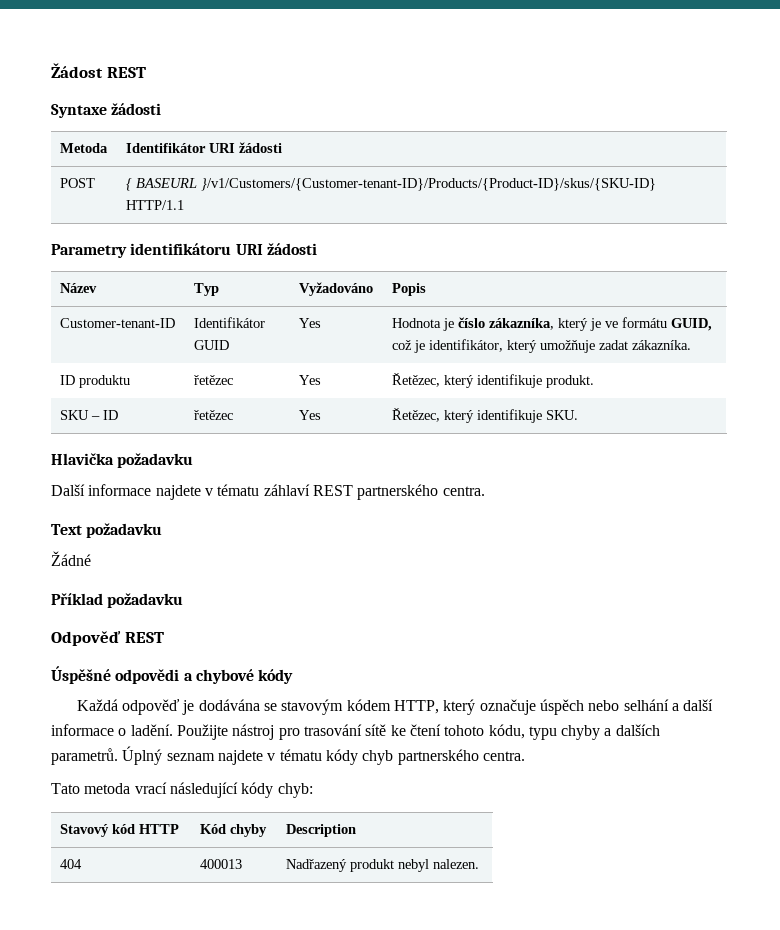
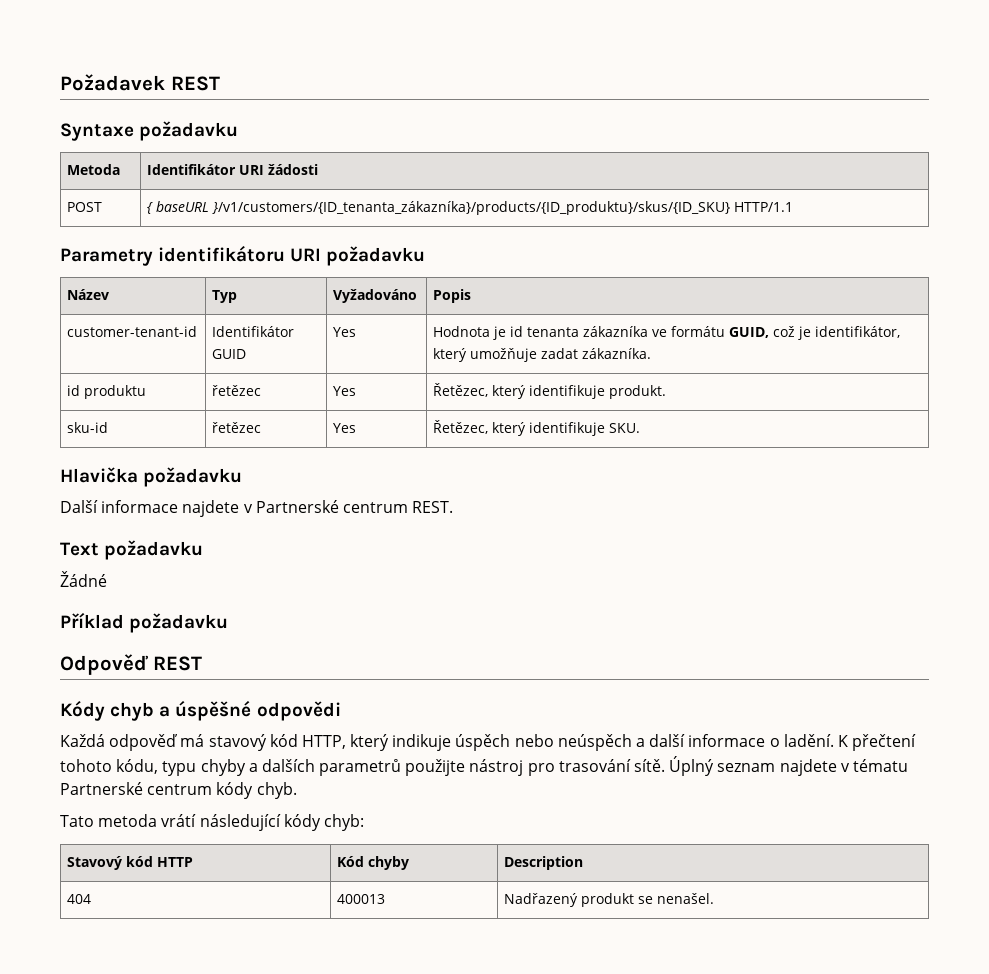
- Žádost REST
+ Požadavek REST
- Syntaxe žádosti
+ Syntaxe požadavku
- POST | { BASEURL }/v1/Customers/{Customer-tenant-ID}/Products/{Product-ID}/skus/{SKU-ID} HTTP/1.1
+ POST | { baseURL }/v1/customers/{ID_tenanta_zákazníka}/products/{ID_produktu}/skus/{ID_SKU} HTTP/1.1
- Parametry identifikátoru URI žádosti
+ Parametry identifikátoru URI požadavku
- Customer-tenant-ID | Identifikátor GUID | Yes | Hodnota je číslo zákazníka, který je ve formátu GUID, což je identifikátor, který umožňuje zadat zákazníka.
+ customer-tenant-id | Identifikátor GUID | Yes | Hodnota je id tenanta zákazníka ve formátu GUID, což je identifikátor, který umožňuje zadat zákazníka.
- ID produktu | řetězec | Yes | Řetězec, který identifikuje produkt.
+ id produktu | řetězec | Yes | Řetězec, který identifikuje produkt.
- SKU – ID | řetězec | Yes | Řetězec, který identifikuje SKU.
+ sku-id | řetězec | Yes | Řetězec, který identifikuje SKU.
- Další informace najdete v tématu záhlaví REST partnerského centra.
+ Další informace najdete v Partnerské centrum REST.
- Úspěšné odpovědi a chybové kódy
- Každá odpověď je dodávána se stavovým kódem HTTP, který označuje úspěch nebo selhání a další informace o ladění.
+ Kódy chyb a úspěšné odpovědi
+ Každá odpověď má stavový kód HTTP, který indikuje úspěch nebo neúspěch a další informace o ladění.
- Použijte nástroj pro trasování sítě ke čtení tohoto kódu, typu chyby a dalších parametrů.
+ K přečtení tohoto kódu, typu chyby a dalších parametrů použijte nástroj pro trasování sítě.
- Úplný seznam najdete v tématu kódy chyb partnerského centra.
+ Úplný seznam najdete v tématu Partnerské centrum kódy chyb.
- Tato metoda vrací následující kódy chyb:
+ Tato metoda vrátí následující kódy chyb:
- 404 | 400013 | Nadřazený produkt nebyl nalezen.
+ 404 | 400013 | Nadřazený produkt se nenašel.

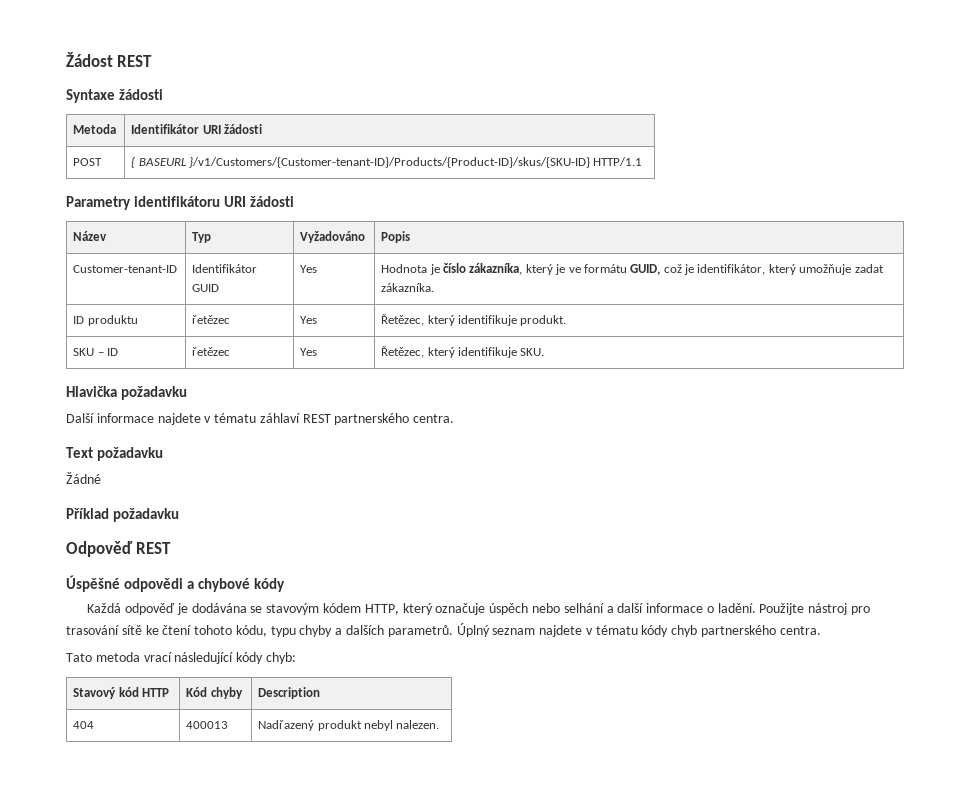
- Požadavek REST
+ Žádost REST
- Syntaxe požadavku
+ Syntaxe žádosti
- POST | { baseURL }/v1/customers/{ID_tenanta_zákazníka}/products/{ID_produktu}/skus/{ID_SKU} HTTP/1.1
+ POST | { BASEURL }/v1/Customers/{Customer-tenant-ID}/Products/{Product-ID}/skus/{SKU-ID} HTTP/1.1
- Parametry identifikátoru URI požadavku
+ Parametry identifikátoru URI žádosti
- customer-tenant-id | Identifikátor GUID | Yes | Hodnota je id tenanta zákazníka ve formátu GUID, což je identifikátor, který umožňuje zadat zákazníka.
+ Customer-tenant-ID | Identifikátor GUID | Yes | Hodnota je číslo zákazníka, který je ve formátu GUID, což je identifikátor, který umožňuje zadat zákazníka.
- id produktu | řetězec | Yes | Řetězec, který identifikuje produkt.
+ ID produktu | řetězec | Yes | Řetězec, který identifikuje produkt.
- sku-id | řetězec | Yes | Řetězec, který identifikuje SKU.
+ SKU – ID | řetězec | Yes | Řetězec, který identifikuje SKU.
- Další informace najdete v Partnerské centrum REST.
+ Další informace najdete v tématu záhlaví REST partnerského centra.
- Kódy chyb a úspěšné odpovědi
- Každá odpověď má stavový kód HTTP, který indikuje úspěch nebo neúspěch a další informace o ladění.
+ Úspěšné odpovědi a chybové kódy
+ Každá odpověď je dodávána se stavovým kódem HTTP, který označuje úspěch nebo selhání a další informace o ladění.
- K přečtení tohoto kódu, typu chyby a dalších parametrů použijte nástroj pro trasování sítě.
+ Použijte nástroj pro trasování sítě ke čtení tohoto kódu, typu chyby a dalších parametrů.
- Úplný seznam najdete v tématu Partnerské centrum kódy chyb.
+ Úplný seznam najdete v tématu kódy chyb partnerského centra.
- Tato metoda vrátí následující kódy chyb:
+ Tato metoda vrací následující kódy chyb:
- 404 | 400013 | Nadřazený produkt se nenašel.
+ 404 | 400013 | Nadřazený produkt nebyl nalezen.

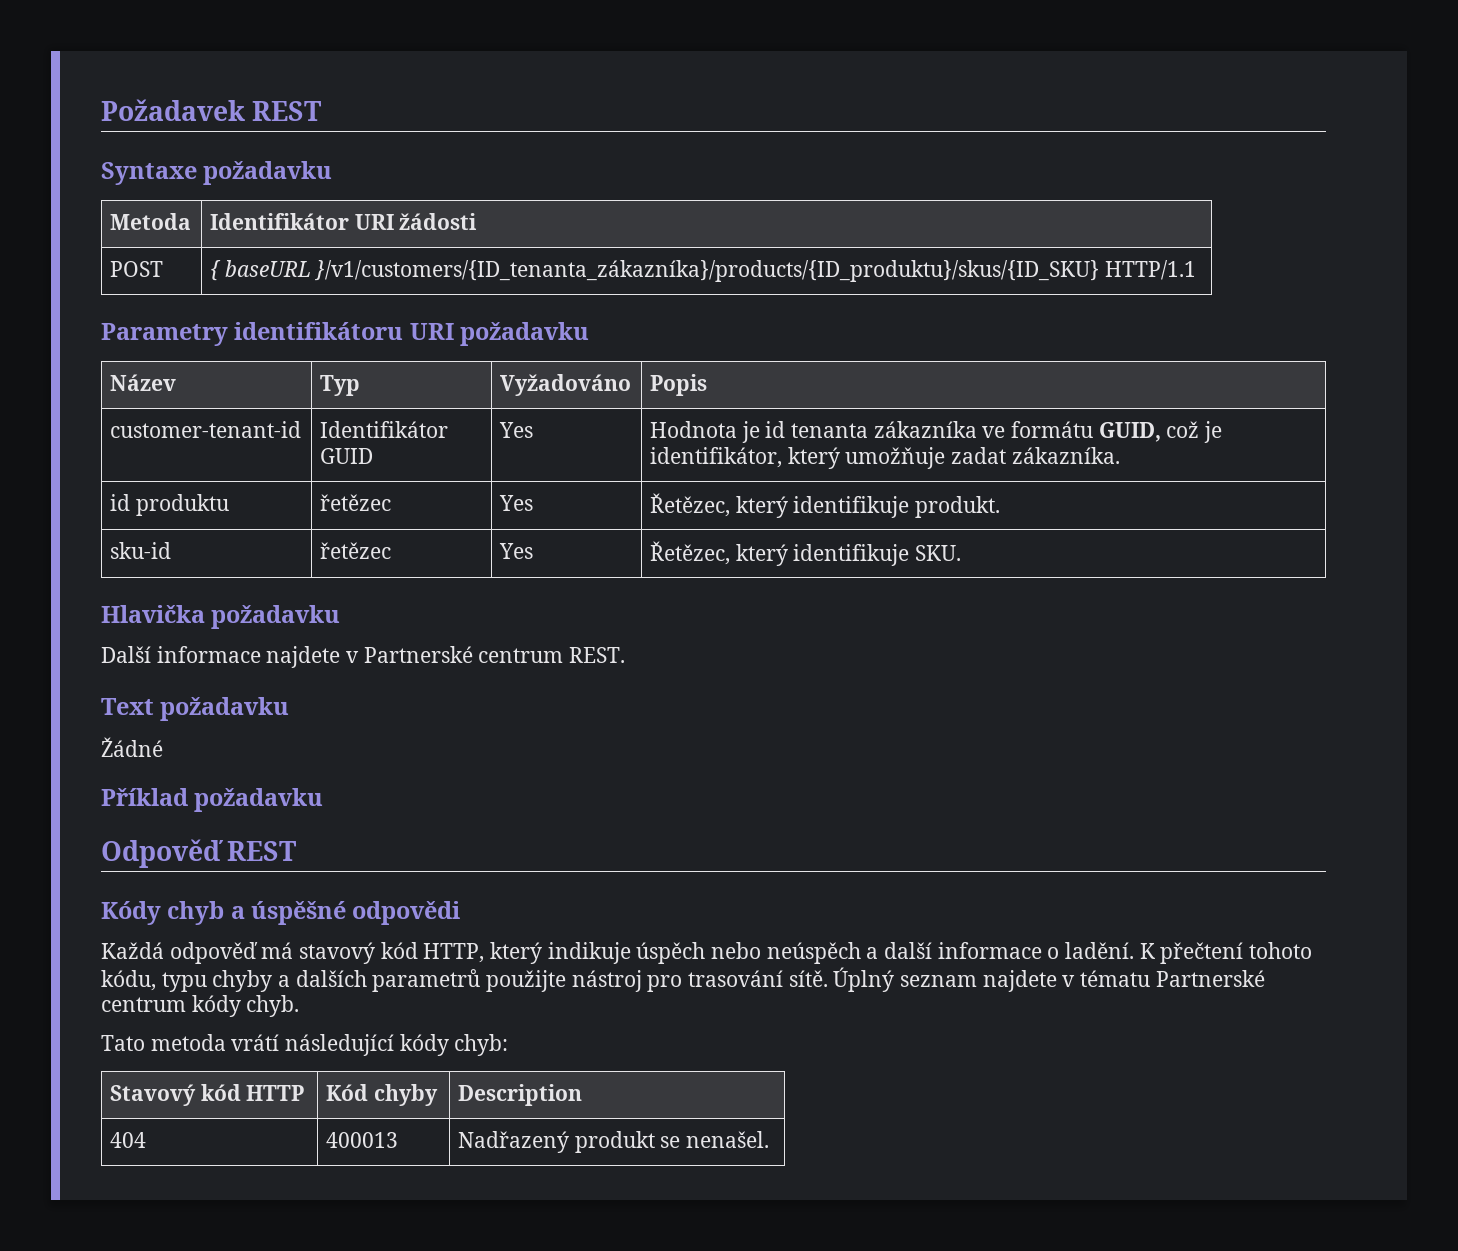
- Žádost REST
+ Požadavek REST
- Syntaxe žádosti
+ Syntaxe požadavku
- POST | { BASEURL }/v1/Customers/{Customer-tenant-ID}/Products/{Product-ID}/skus/{SKU-ID} HTTP/1.1
+ POST | { baseURL }/v1/customers/{ID_tenanta_zákazníka}/products/{ID_produktu}/skus/{ID_SKU} HTTP/1.1
- Parametry identifikátoru URI žádosti
+ Parametry identifikátoru URI požadavku
- Customer-tenant-ID | Identifikátor GUID | Yes | Hodnota je číslo zákazníka, který je ve formátu GUID, což je identifikátor, který umožňuje zadat zákazníka.
+ customer-tenant-id | Identifikátor GUID | Yes | Hodnota je id tenanta zákazníka ve formátu GUID, což je identifikátor, který umožňuje zadat zákazníka.
- ID produktu | řetězec | Yes | Řetězec, který identifikuje produkt.
+ id produktu | řetězec | Yes | Řetězec, který identifikuje produkt.
- SKU – ID | řetězec | Yes | Řetězec, který identifikuje SKU.
+ sku-id | řetězec | Yes | Řetězec, který identifikuje SKU.
- Další informace najdete v tématu záhlaví REST partnerského centra.
+ Další informace najdete v Partnerské centrum REST.
- Úspěšné odpovědi a chybové kódy
- Každá odpověď je dodávána se stavovým kódem HTTP, který označuje úspěch nebo selhání a další informace o ladění.
+ Kódy chyb a úspěšné odpovědi
+ Každá odpověď má stavový kód HTTP, který indikuje úspěch nebo neúspěch a další informace o ladění.
- Použijte nástroj pro trasování sítě ke čtení tohoto kódu, typu chyby a dalších parametrů.
+ K přečtení tohoto kódu, typu chyby a dalších parametrů použijte nástroj pro trasování sítě.
- Úplný seznam najdete v tématu kódy chyb partnerského centra.
+ Úplný seznam najdete v tématu Partnerské centrum kódy chyb.
- Tato metoda vrací následující kódy chyb:
+ Tato metoda vrátí následující kódy chyb:
- 404 | 400013 | Nadřazený produkt nebyl nalezen.
+ 404 | 400013 | Nadřazený produkt se nenašel.

